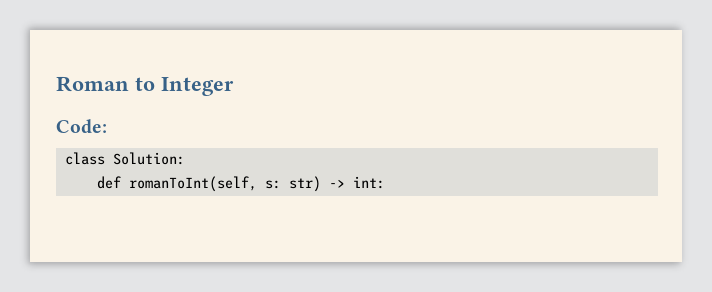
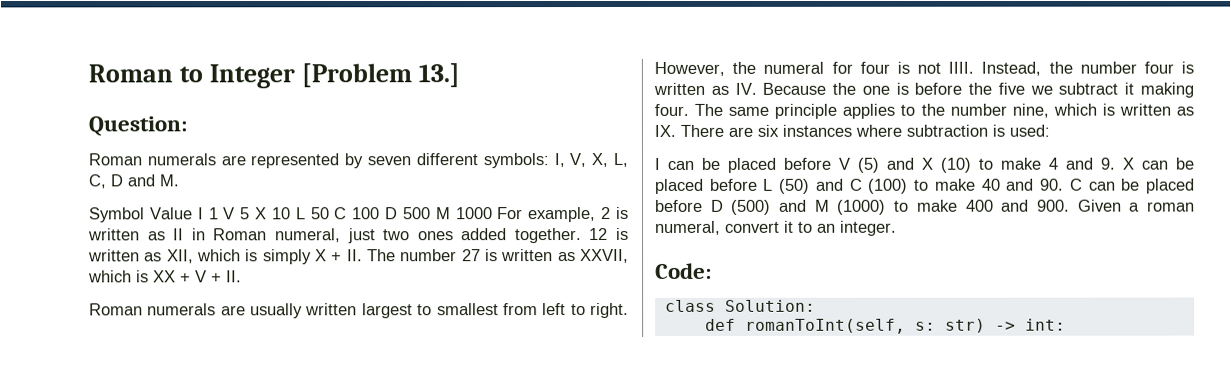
- Roman to Integer
+ Roman to Integer [Problem 13.]
+ Question:
+ Roman numerals are represented by seven different symbols: I, V, X, L, C, D and M.
+ Symbol Value I 1 V 5 X 10 L 50 C 100 D 500 M 1000 For example, 2 is written as II in Roman numeral, just two ones added together. 12 is written as XII, which is simply X + II. The number 27 is written as XXVII, which is XX + V + II.
+ Roman numerals are usually written largest to smallest from left to right. However, the numeral for four is not IIII. Instead, the number four is written as IV. Because the one is before the five we subtract it making four. The same principle applies to the number nine, which is written as IX. There are six instances where subtraction is used:
+ I can be placed before V (5) and X (10) to make 4 and 9. X can be placed before L (50) and C (100) to make 40 and 90. C can be placed before D (500) and M (1000) to make 400 and 900. Given a roman numeral, convert it to an integer.

